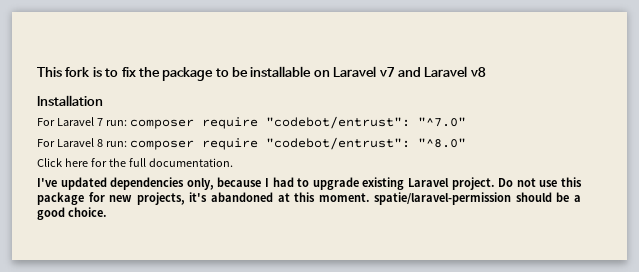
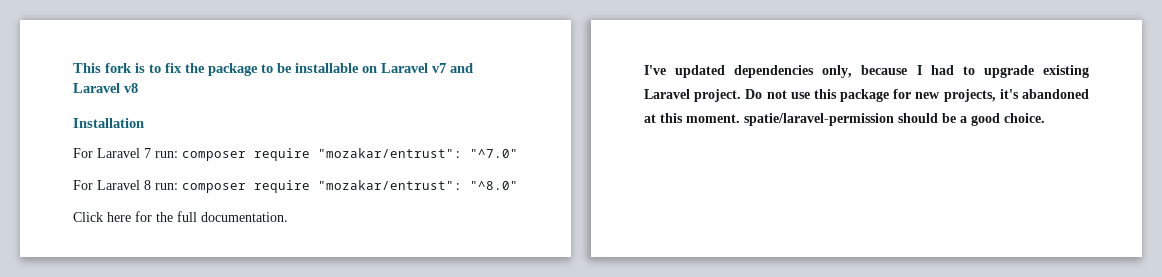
- For Laravel 7 run: composer require "codebot/entrust": "^7.0"
+ For Laravel 7 run: composer require "mozakar/entrust": "^7.0"
- For Laravel 8 run: composer require "codebot/entrust": "^8.0"
+ For Laravel 8 run: composer require "mozakar/entrust": "^8.0"

